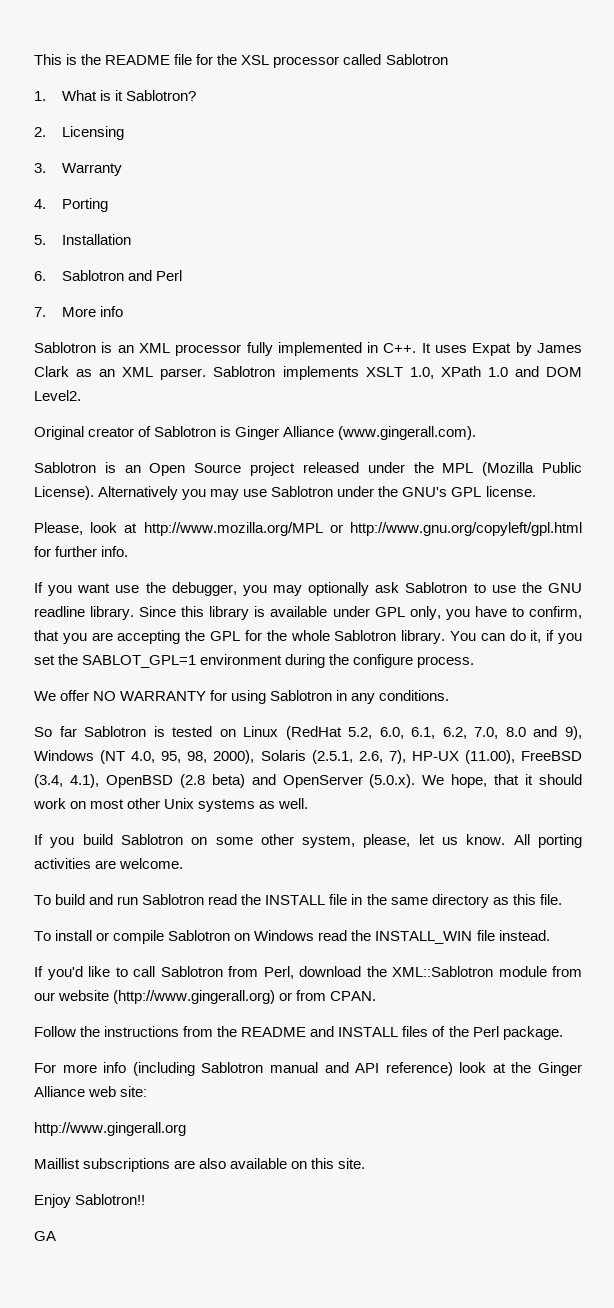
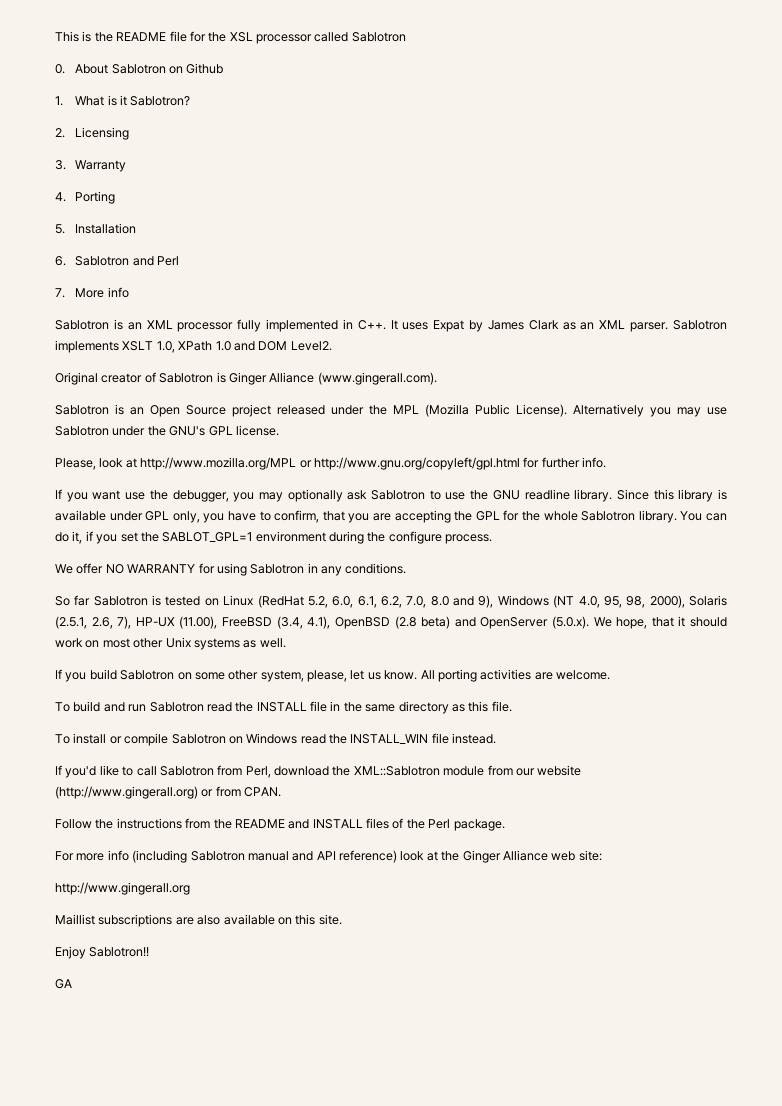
+ 0. About Sablotron on Github

